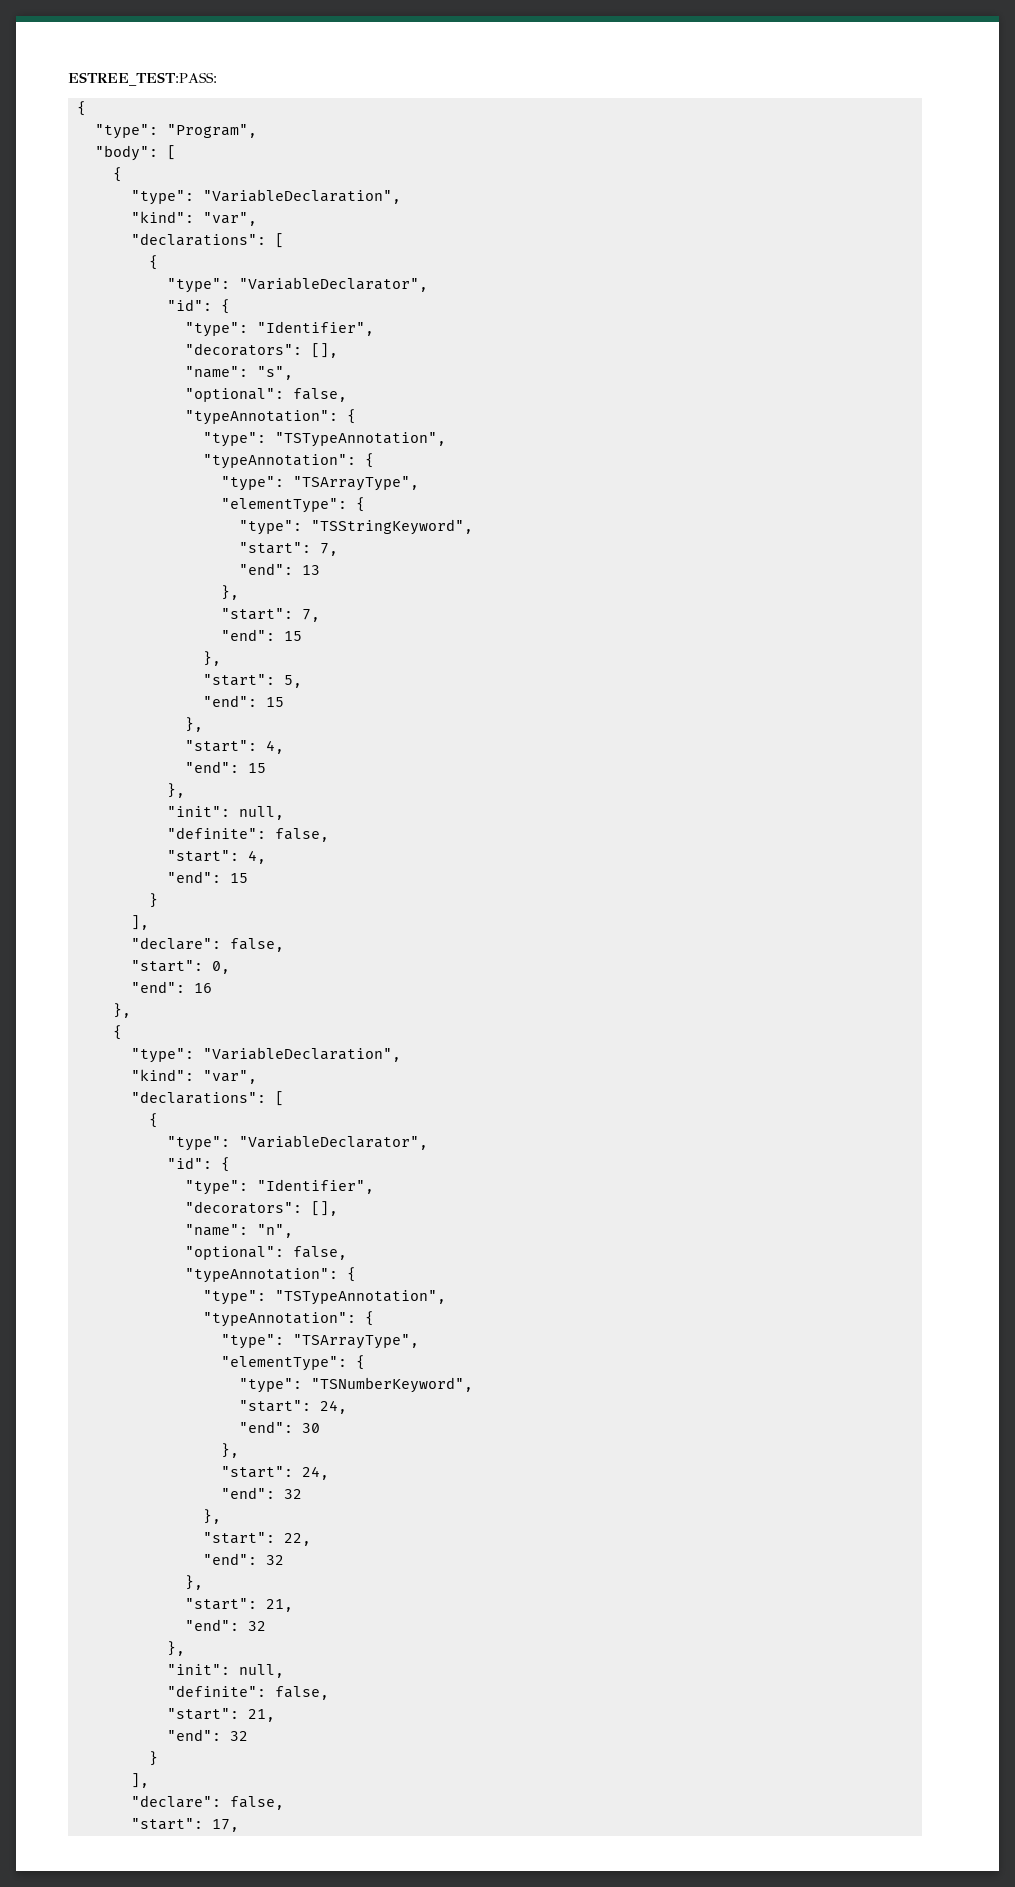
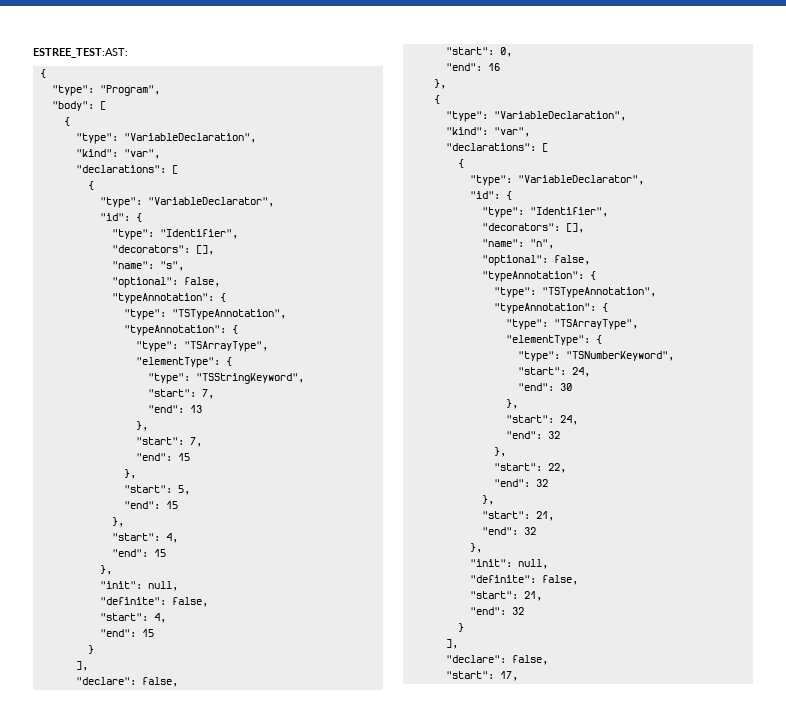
- ESTREE_TEST:PASS:
+ ESTREE_TEST:AST:

